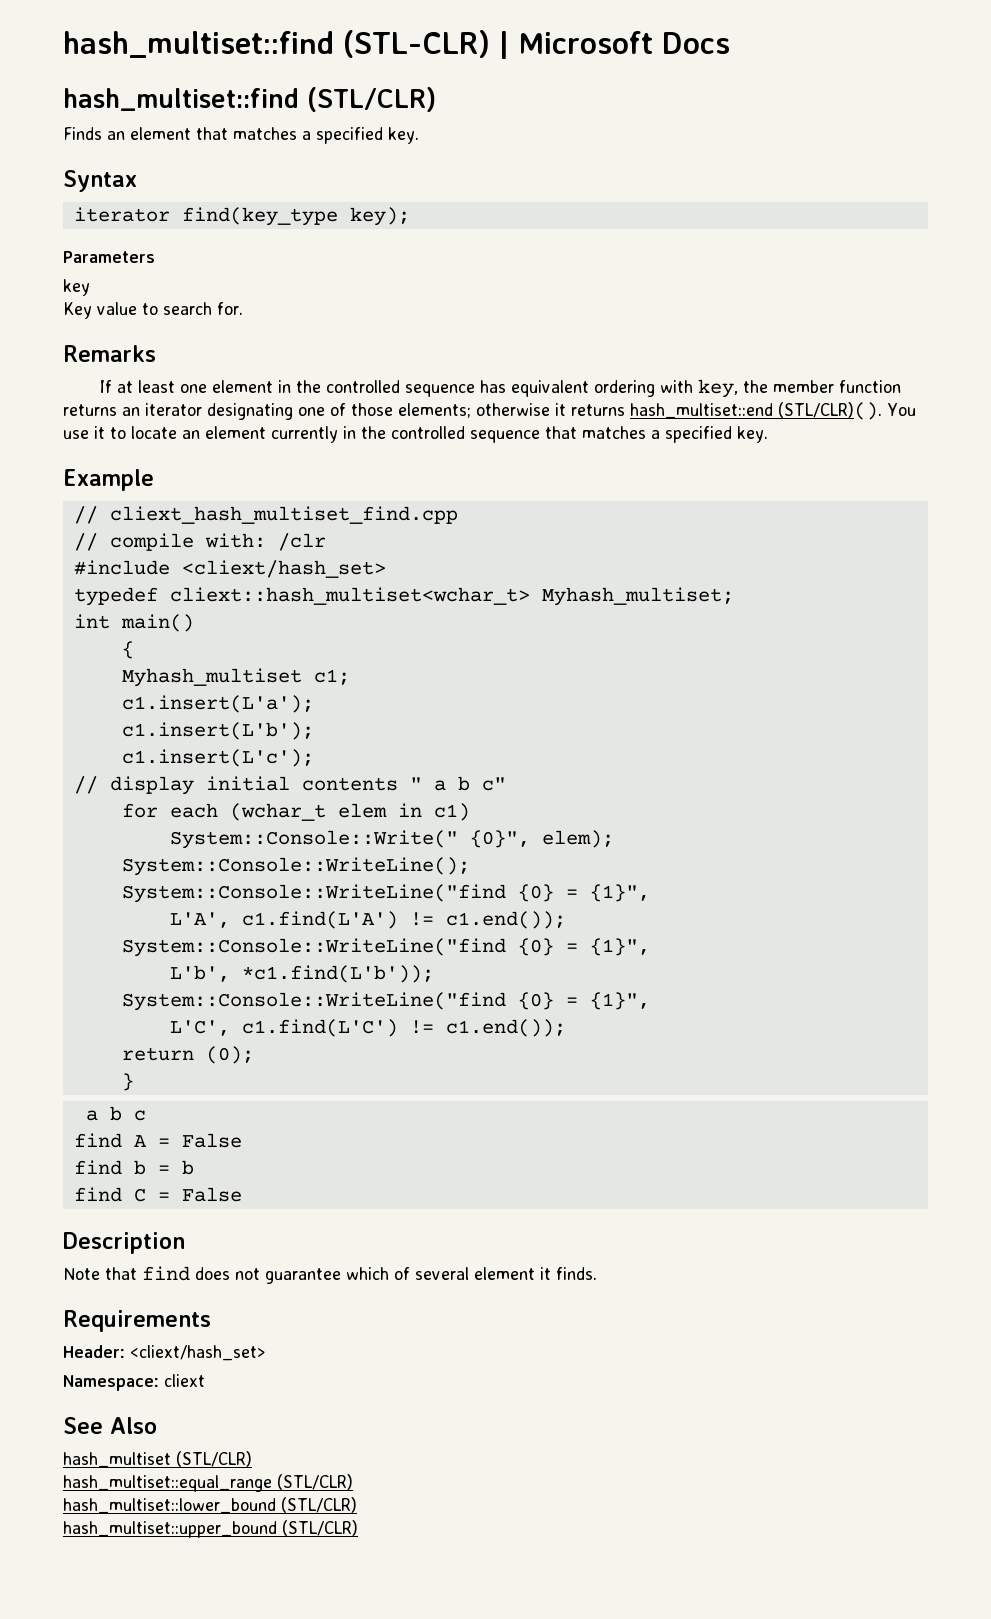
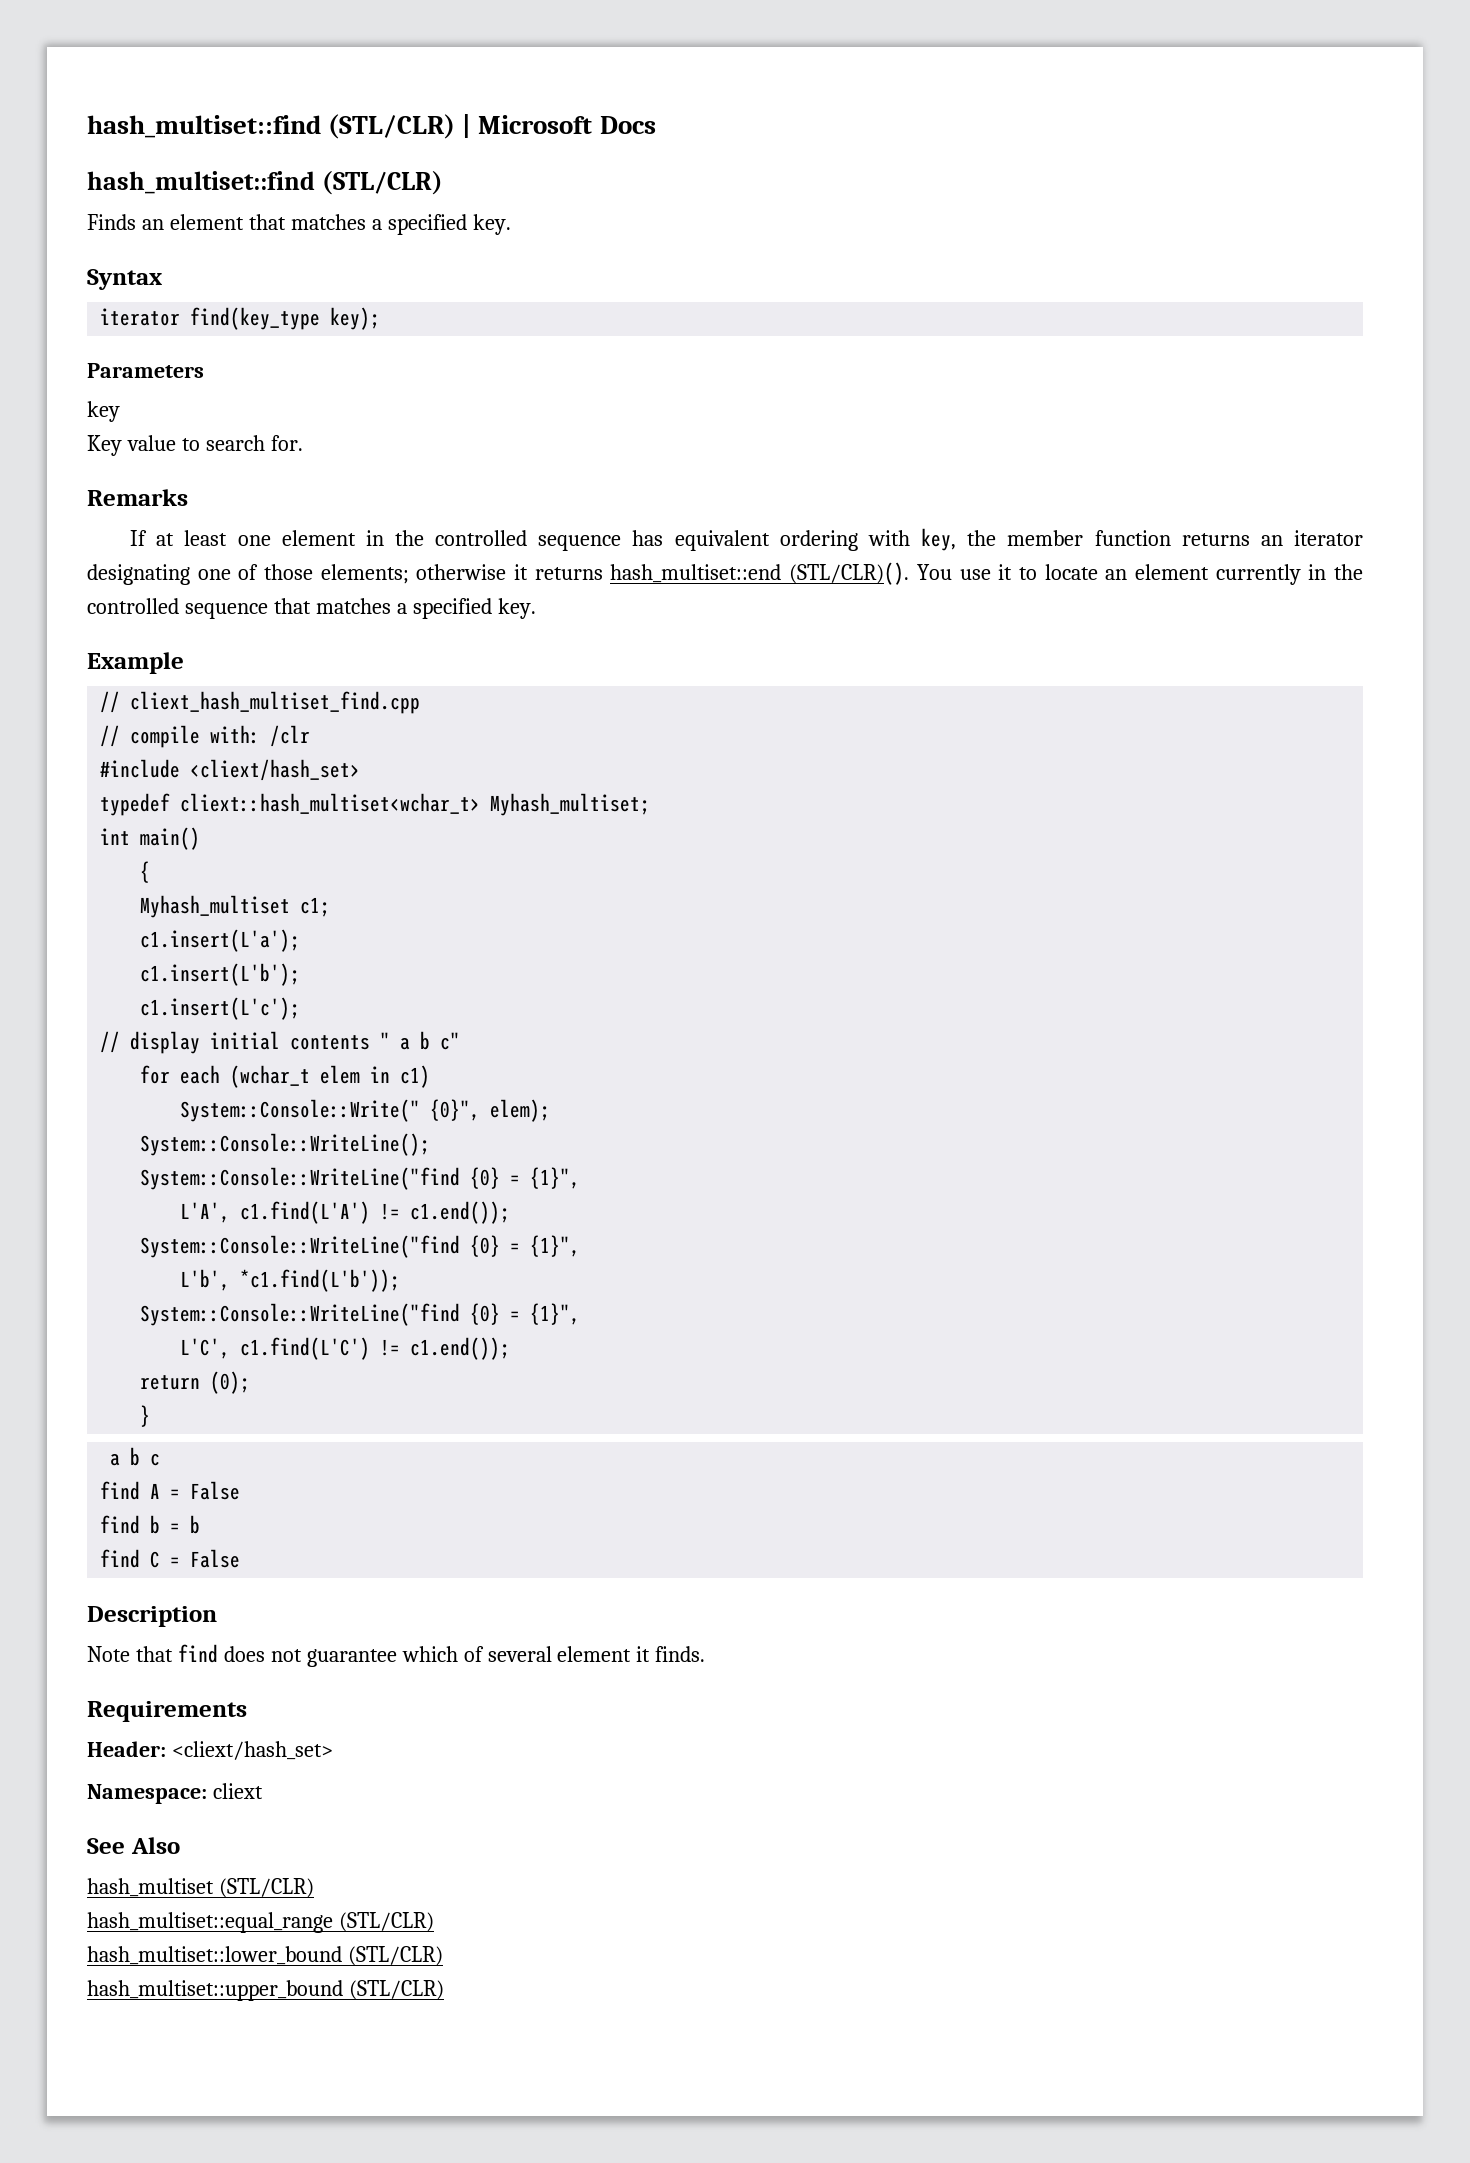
- hash_multiset::find (STL-CLR) | Microsoft Docs
+ hash_multiset::find (STL/CLR) | Microsoft Docs

